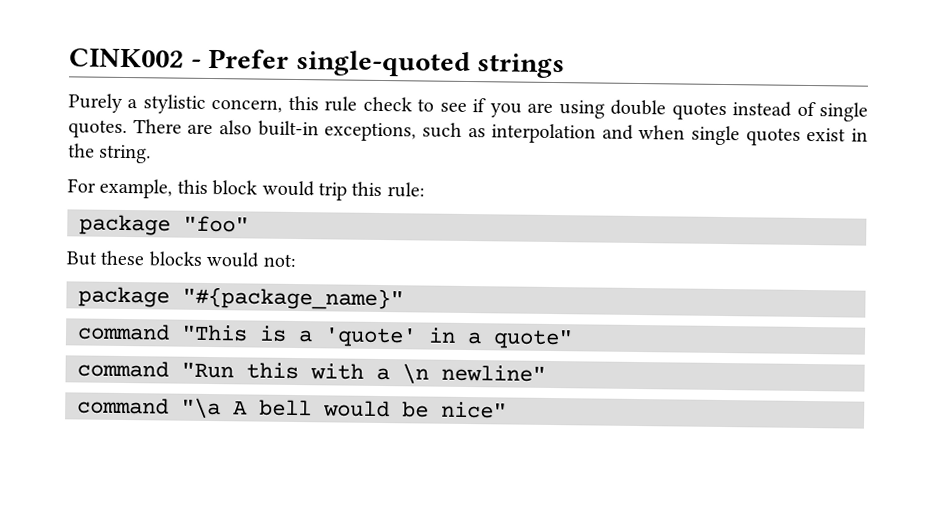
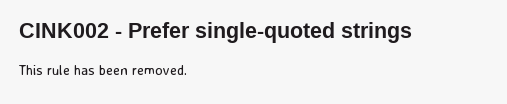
- Purely a stylistic concern, this rule check to see if you are using double quotes instead of single quotes. There are also built-in exceptions, such as interpolation and when single quotes exist in the string.
- For example, this block would trip this rule:
- package "foo"
- But these blocks would not:
- package "#{package_name}"
- command "This is a 'quote' in a quote"
- command "Run this with a \n newline"
- command "\a A bell would be nice"
+ This rule has been removed.

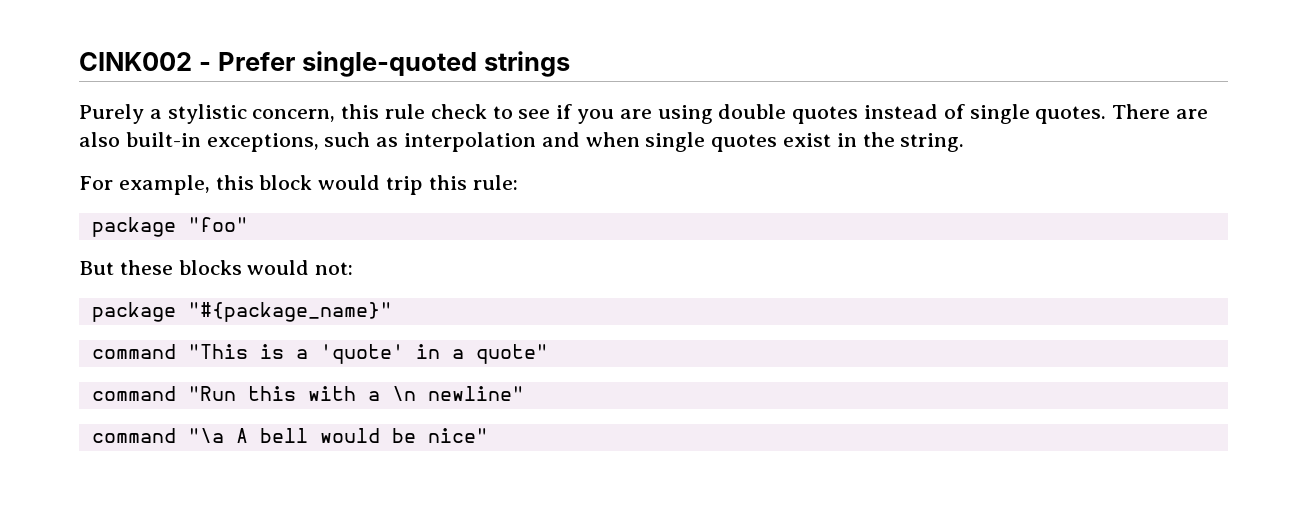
- This rule has been removed.
+ Purely a stylistic concern, this rule check to see if you are using double quotes instead of single quotes. There are also built-in exceptions, such as interpolation and when single quotes exist in the string.
+ For example, this block would trip this rule:
+ package "foo"
+ But these blocks would not:
+ package "#{package_name}"
+ command "This is a 'quote' in a quote"
+ command "Run this with a \n newline"
+ command "\a A bell would be nice"

